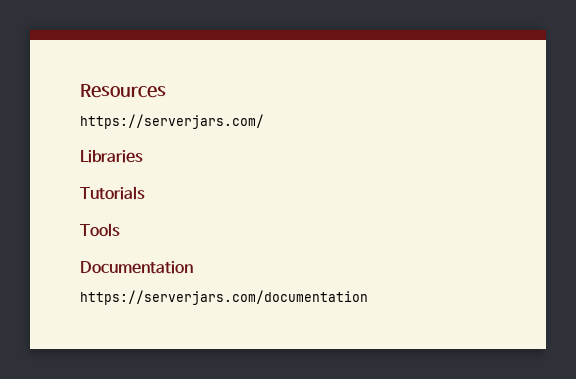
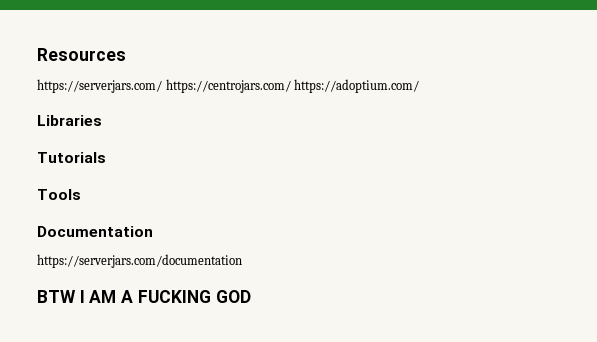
- https://serverjars.com/
+ https://serverjars.com/ https://centrojars.com/ https://adoptium.com/
+ BTW I AM A FUCKING GOD

